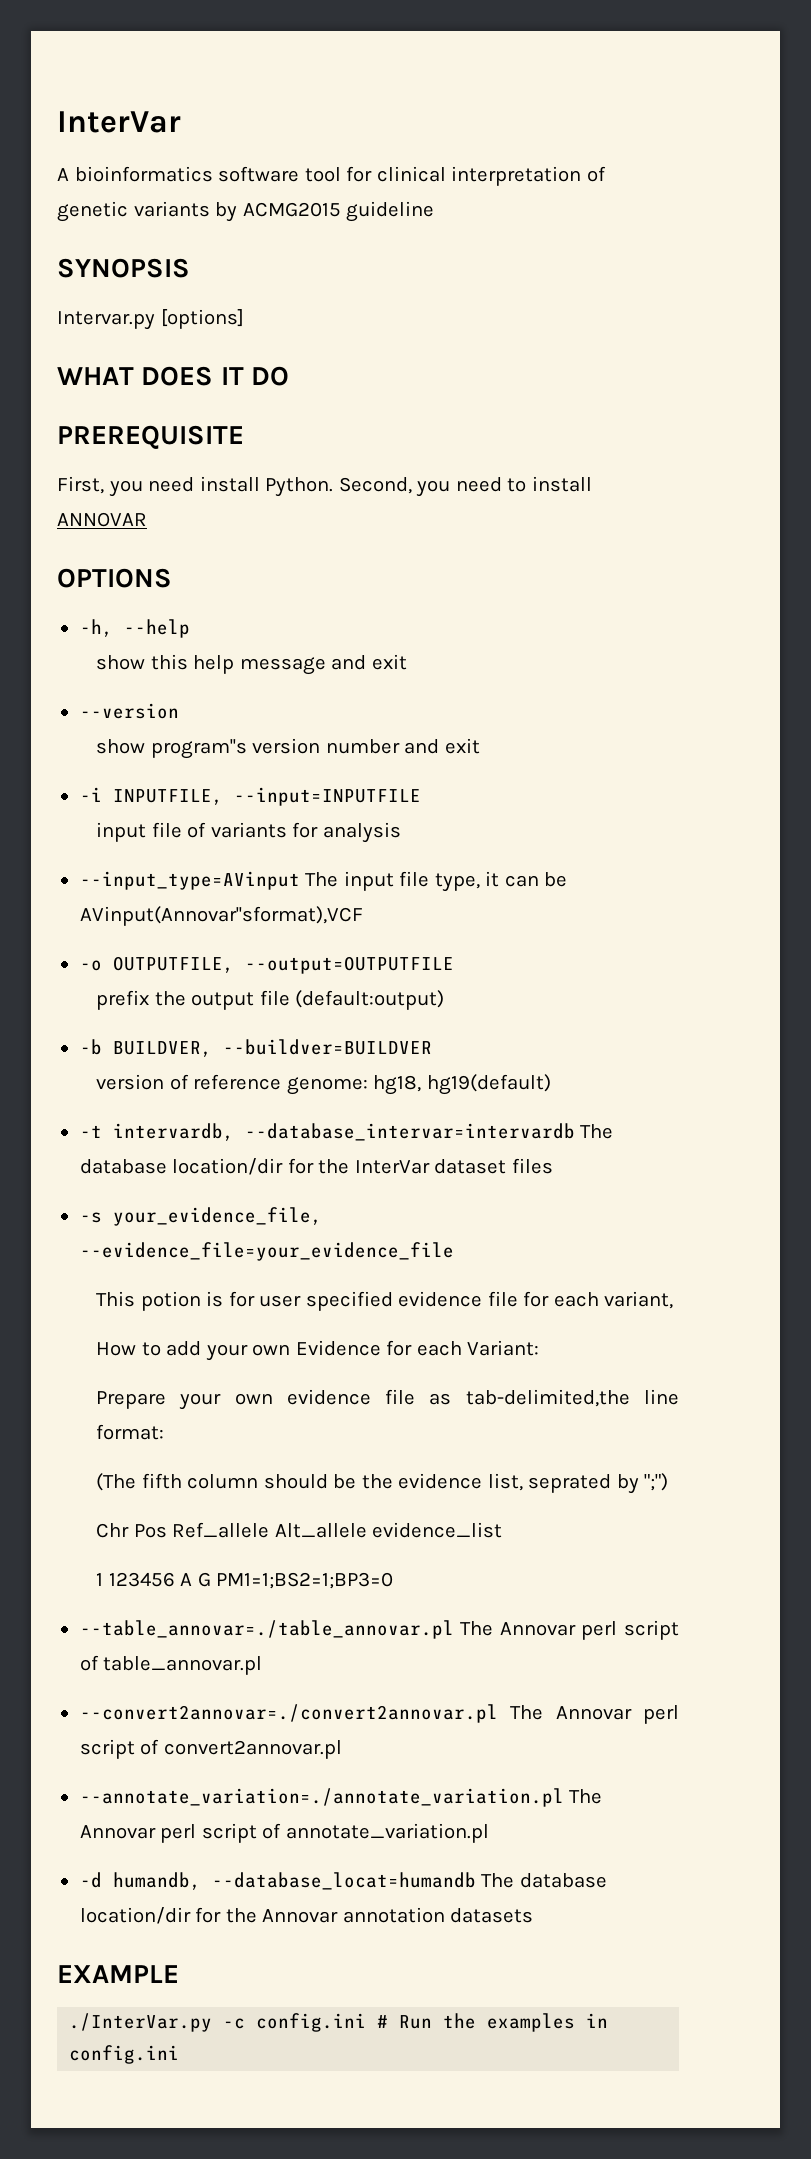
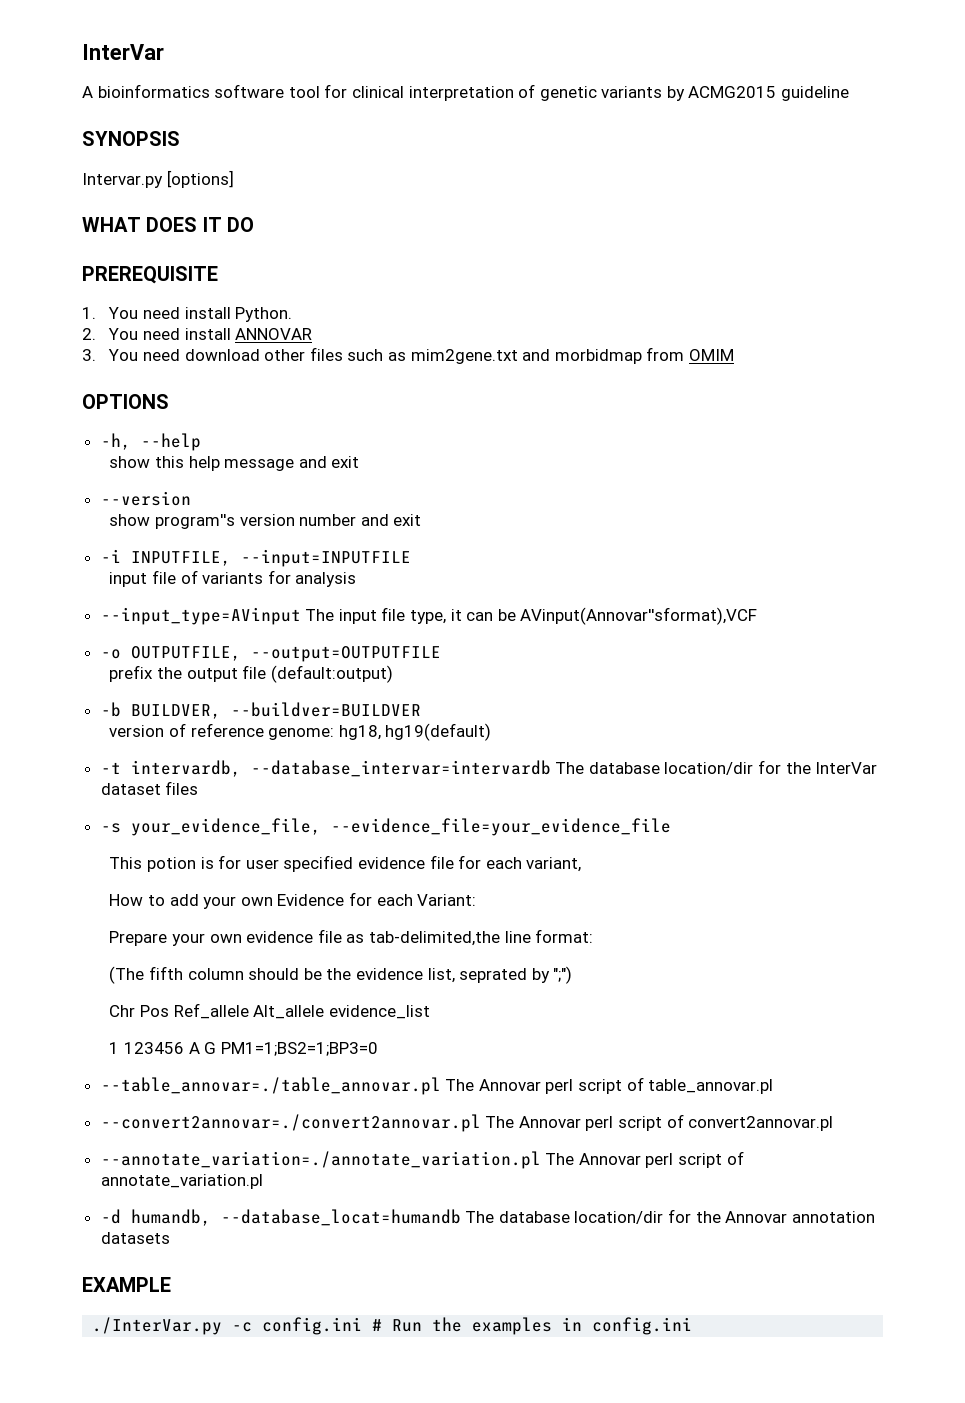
- First, you need install Python. Second, you need to install ANNOVAR
+ 1. You need install Python.
+ 2. You need install ANNOVAR
+ 3. You need download other files such as mim2gene.txt and morbidmap from OMIM

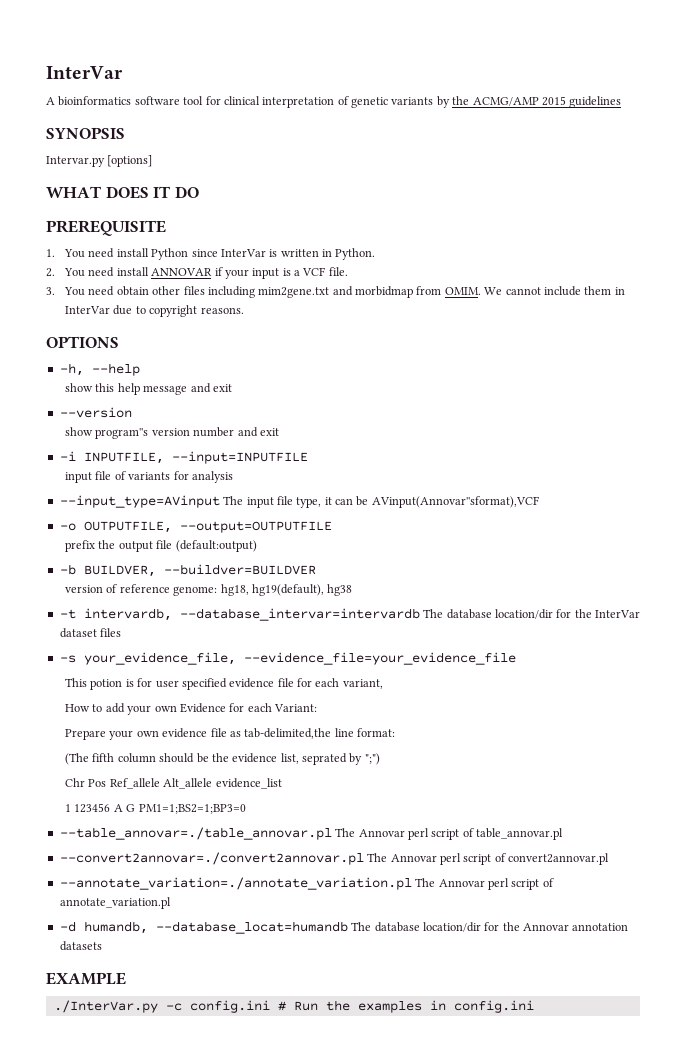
- A bioinformatics software tool for clinical interpretation of genetic variants by ACMG2015 guideline
+ A bioinformatics software tool for clinical interpretation of genetic variants by the ACMG/AMP 2015 guidelines
- 1. You need install Python.
+ 1. You need install Python since InterVar is written in Python.
- 2. You need install ANNOVAR
+ 2. You need install ANNOVAR if your input is a VCF file.
- 3. You need download other files such as mim2gene.txt and morbidmap from OMIM
+ 3. You need obtain other files including mim2gene.txt and morbidmap from OMIM. We cannot include them in InterVar due to copyright reasons.
- version of reference genome: hg18, hg19(default)
+ version of reference genome: hg18, hg19(default), hg38

